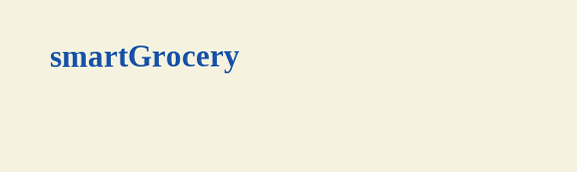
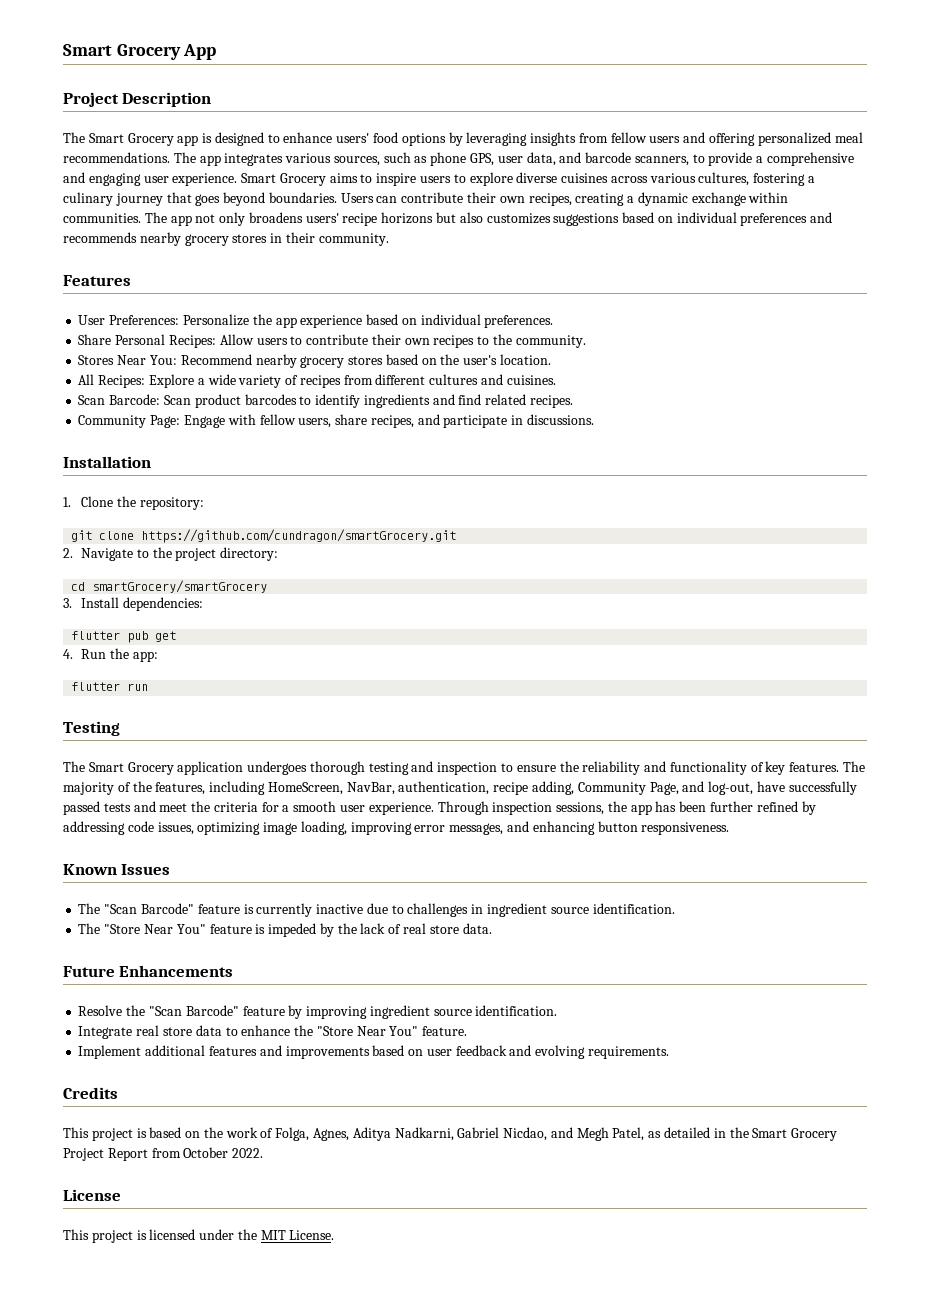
- smartGrocery
+ Smart Grocery App
+ Project Description
+ The Smart Grocery app is designed to enhance users' food options by leveraging insights from fellow users and offering personalized meal recommendations. The app integrates various sources, such as phone GPS, user data, and barcode scanners, to provide a comprehensive and engaging user experience. Smart Grocery aims to inspire users to explore diverse cuisines across various cultures, fostering a culinary journey that goes beyond boundaries. Users can contribute their own recipes, creating a dynamic exchange within communities. The app not only broadens users' recipe horizons but also customizes suggestions based on individual preferences and recommends nearby grocery stores in their community.
+ Features
+ User Preferences: Personalize the app experience based on individual preferences.
+ Share Personal Recipes: Allow users to contribute their own recipes to the community.
+ Stores Near You: Recommend nearby grocery stores based on the user's location.
+ All Recipes: Explore a wide variety of recipes from different cultures and cuisines.
+ Scan Barcode: Scan product barcodes to identify ingredients and find related recipes.
+ Community Page: Engage with fellow users, share recipes, and participate in discussions.
+ Installation
+ 1. Clone the repository:
+ git clone https://github.com/cundragon/smartGrocery.git
+ 2. Navigate to the project directory:
+ cd smartGrocery/smartGrocery
+ 3. Install dependencies:
+ flutter pub get
+ 4. Run the app:
+ flutter run
+ Testing
+ The Smart Grocery application undergoes thorough testing and inspection to ensure the reliability and functionality of key features. The majority of the features, including HomeScreen, NavBar, authentication, recipe adding, Community Page, and log-out, have successfully passed tests and meet the criteria for a smooth user experience. Through inspection sessions, the app has been further refined by addressing code issues, optimizing image loading, improving error messages, and enhancing button responsiveness.
+ Known Issues
+ The "Scan Barcode" feature is currently inactive due to challenges in ingredient source identification.
+ The "Store Near You" feature is impeded by the lack of real store data.
+ Future Enhancements
+ Resolve the "Scan Barcode" feature by improving ingredient source identification.
+ Integrate real store data to enhance the "Store Near You" feature.
+ Implement additional features and improvements based on user feedback and evolving requirements.
+ Credits
+ This project is based on the work of Folga, Agnes, Aditya Nadkarni, Gabriel Nicdao, and Megh Patel, as detailed in the Smart Grocery Project Report from October 2022.
+ License
+ This project is licensed under the MIT License.

